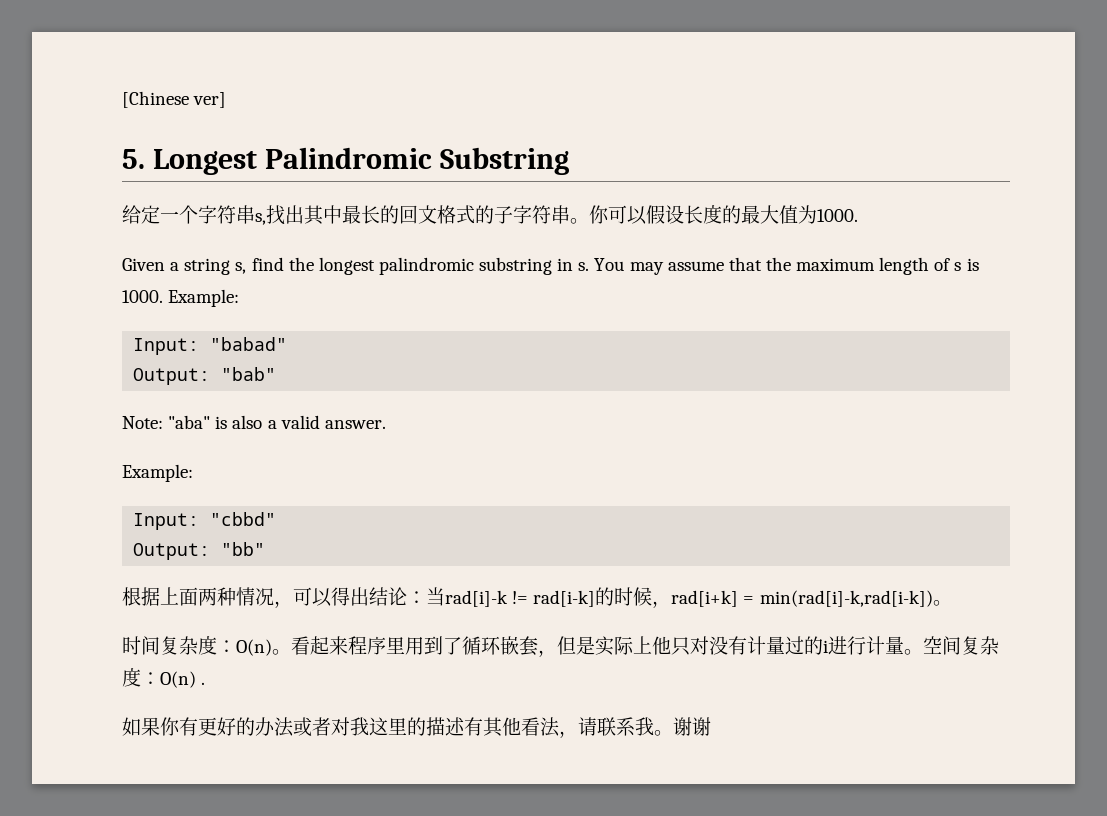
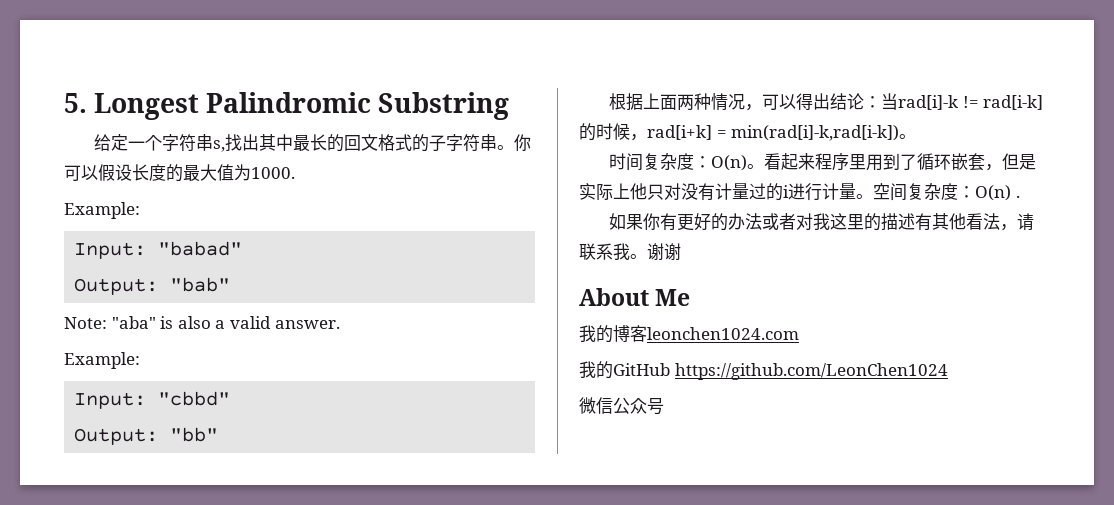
- [Chinese ver]
- Given a string s, find the longest palindromic substring in s. You may assume that the maximum length of s is 1000.
+ About Me
+ 我的博客leonchen1024.com
+ 我的GitHub https://github.com/LeonChen1024
+ 微信公众号

